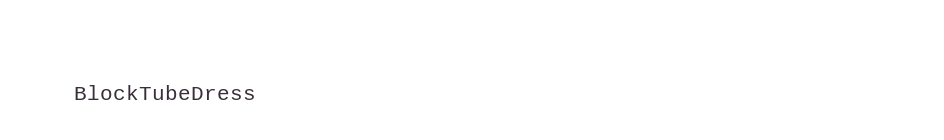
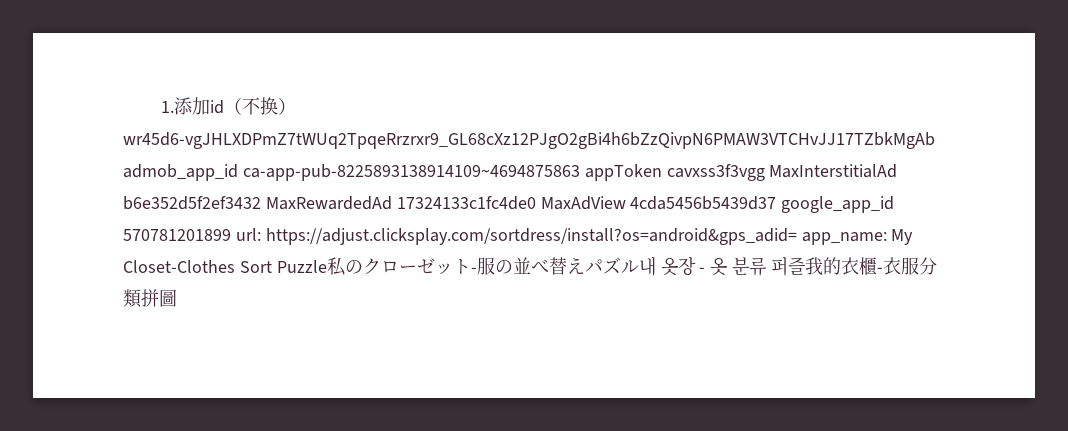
- BlockTubeDress
+ 1.添加id（不换）wr45d6-vgJHLXDPmZ7tWUq2TpqeRrzrxr9_GL68cXz12PJgO2gBi4h6bZzQivpN6PMAW3VTCHvJJ17TZbkMgAb admob_app_id ca-app-pub-8225893138914109~4694875863 appToken cavxss3f3vgg MaxInterstitialAd b6e352d5f2ef3432 MaxRewardedAd 17324133c1fc4de0 MaxAdView 4cda5456b5439d37 google_app_id 570781201899 url: https://adjust.clicksplay.com/sortdress/install?os=android&gps_adid= app_name: My Closet-Clothes Sort Puzzle私のクローゼット-服の並べ替えパズル내 옷장 - 옷 분류 퍼즐我的衣櫃-衣服分類拼圖

